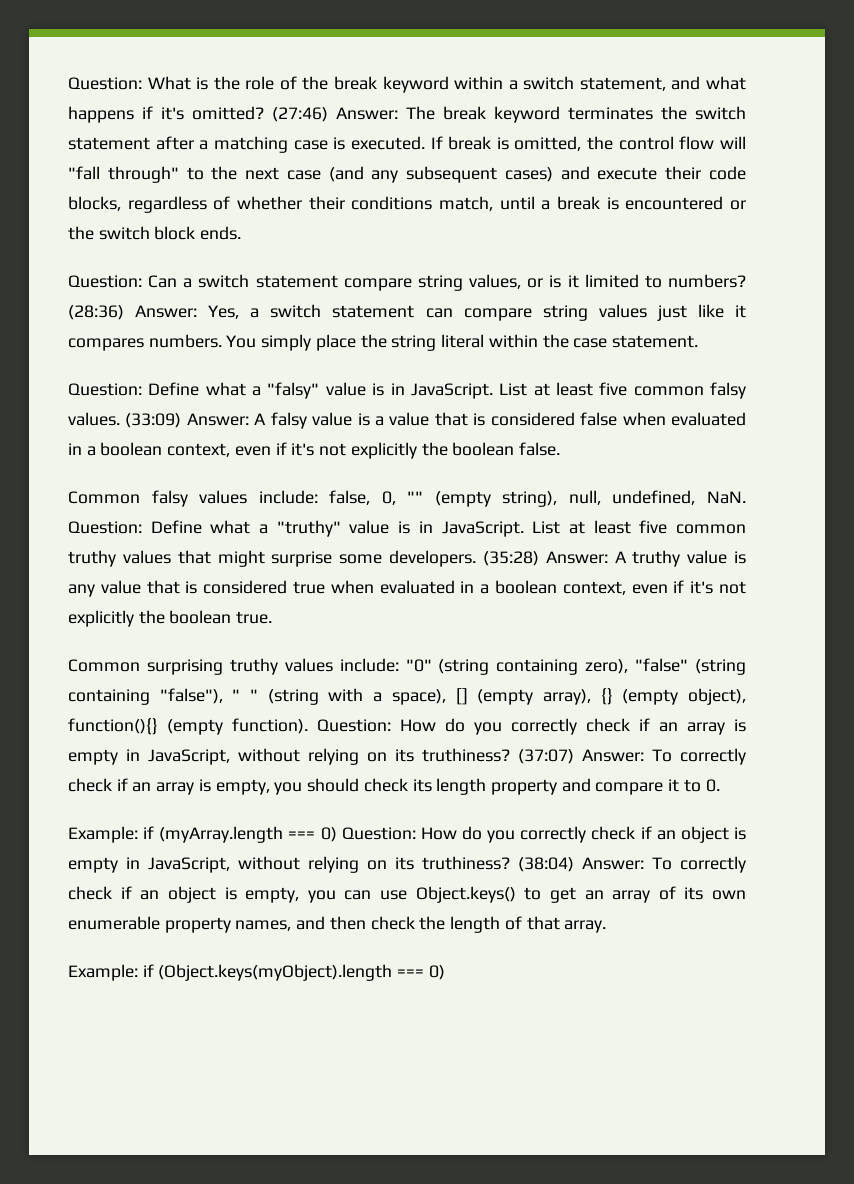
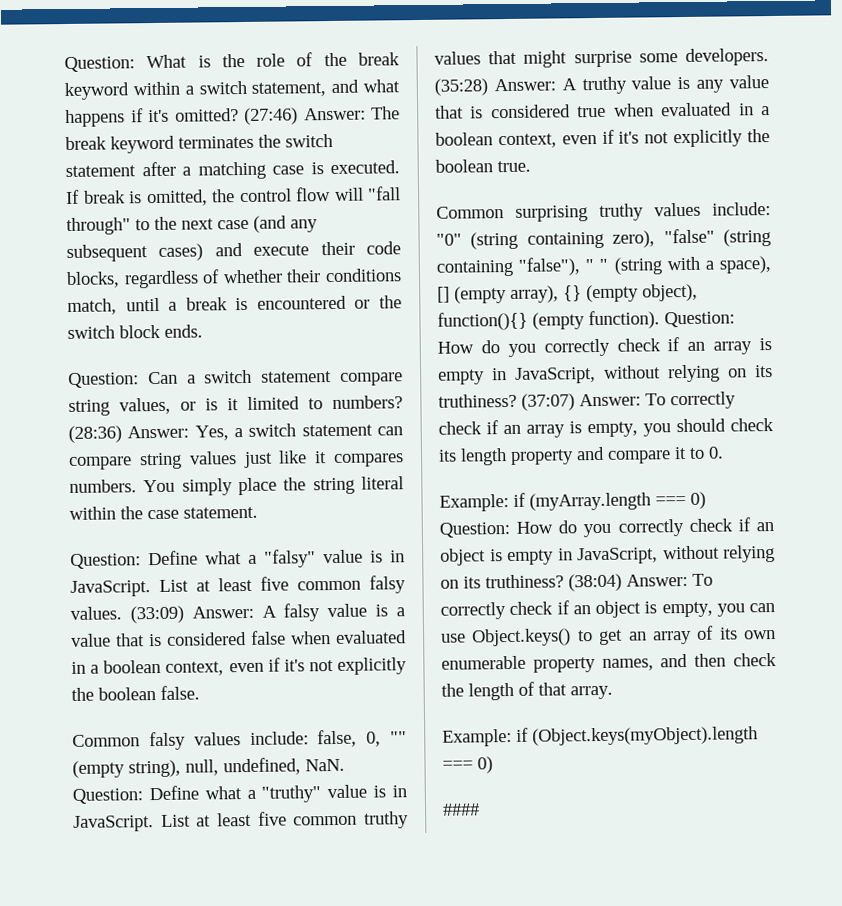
+ ####

